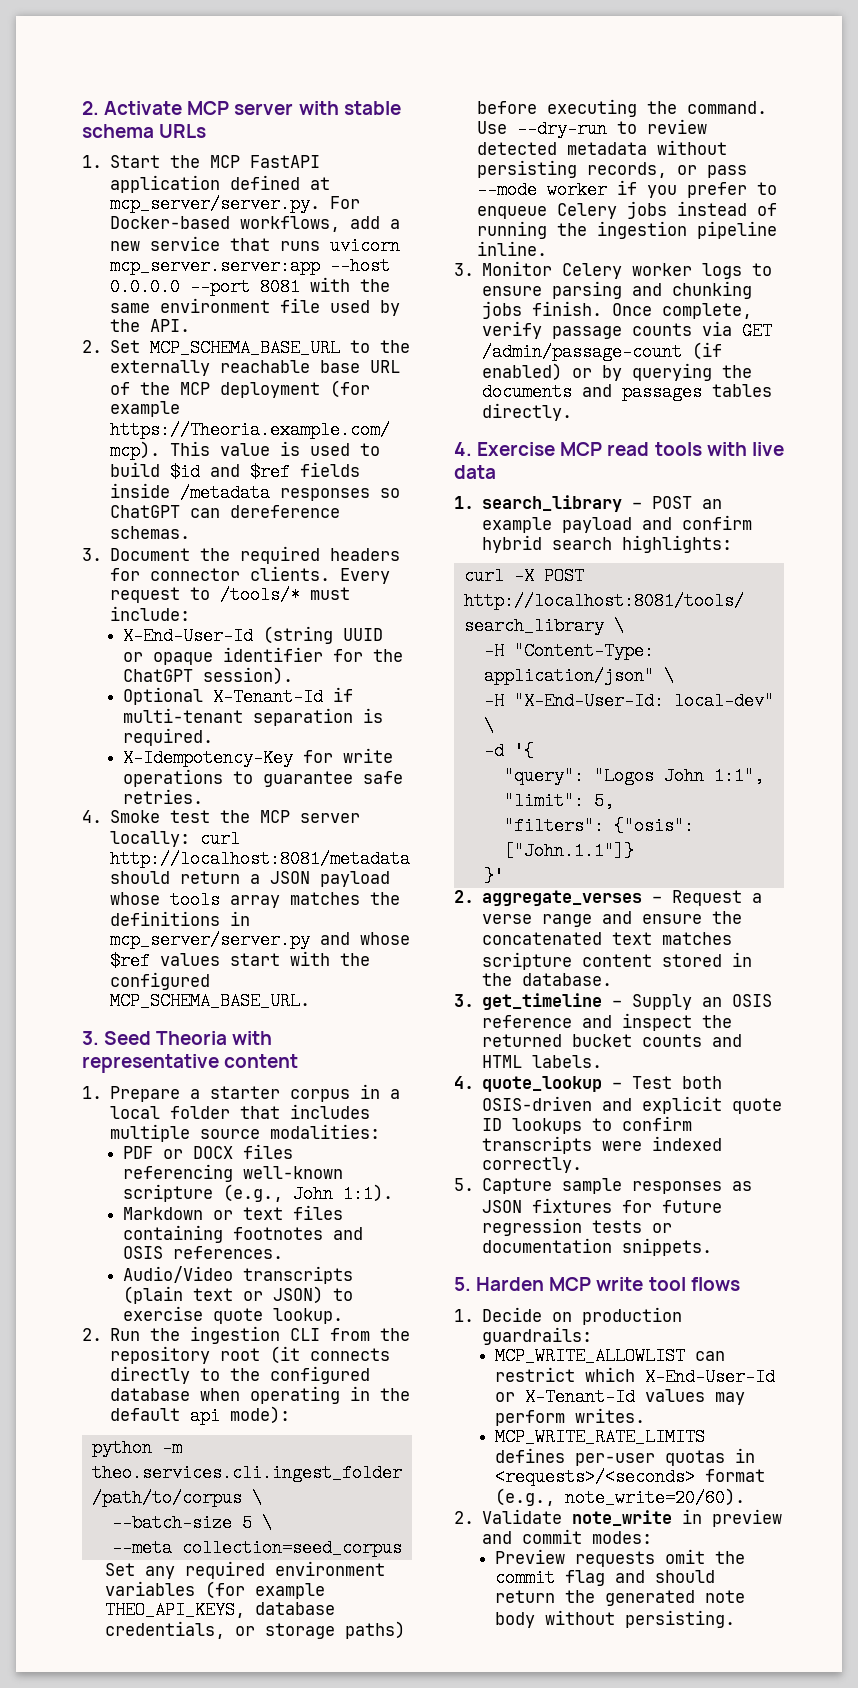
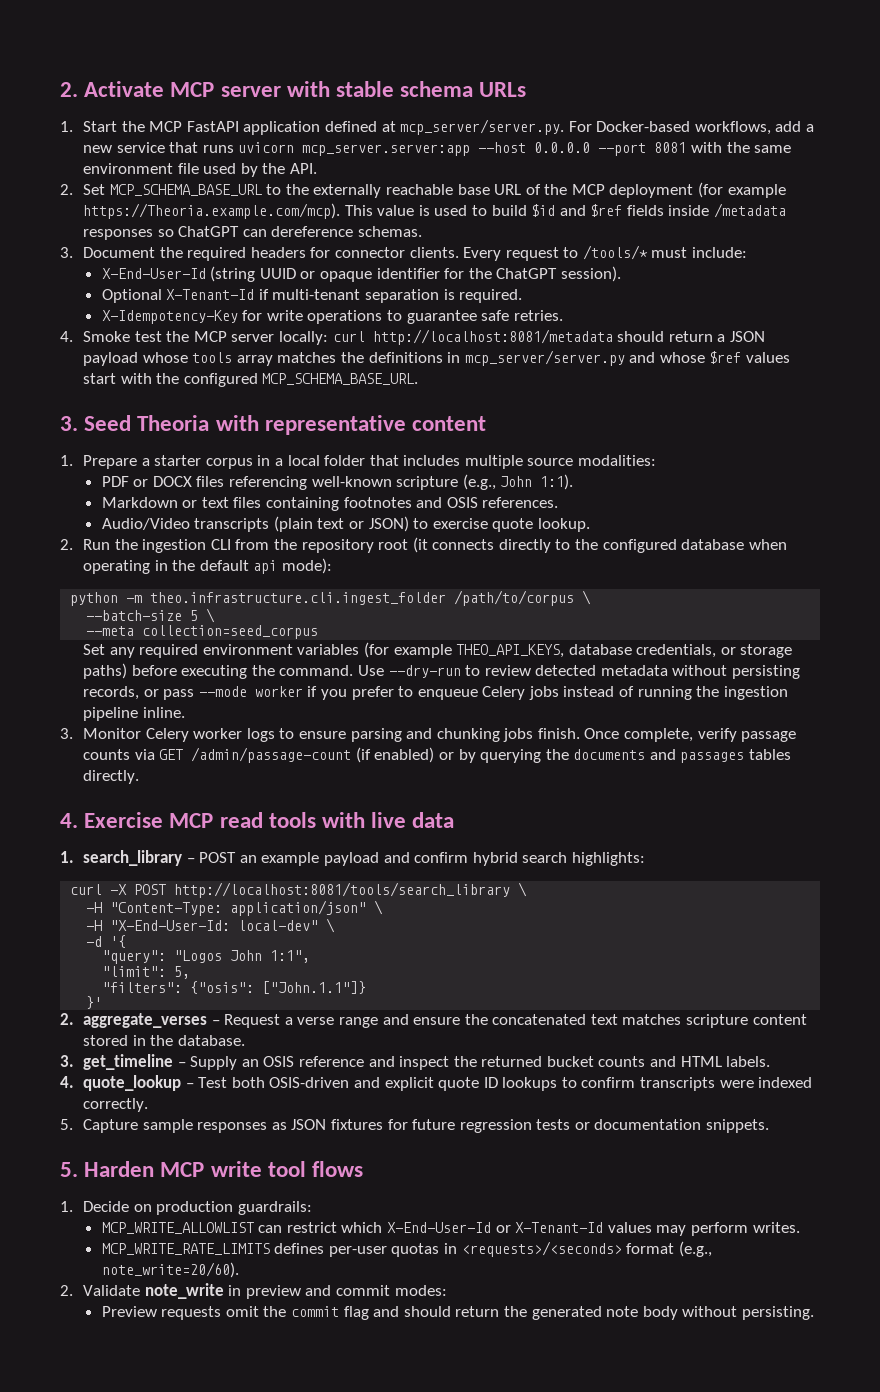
- python -m theo.services.cli.ingest_folder /path/to/corpus \
+ python -m theo.infrastructure.cli.ingest_folder /path/to/corpus \

